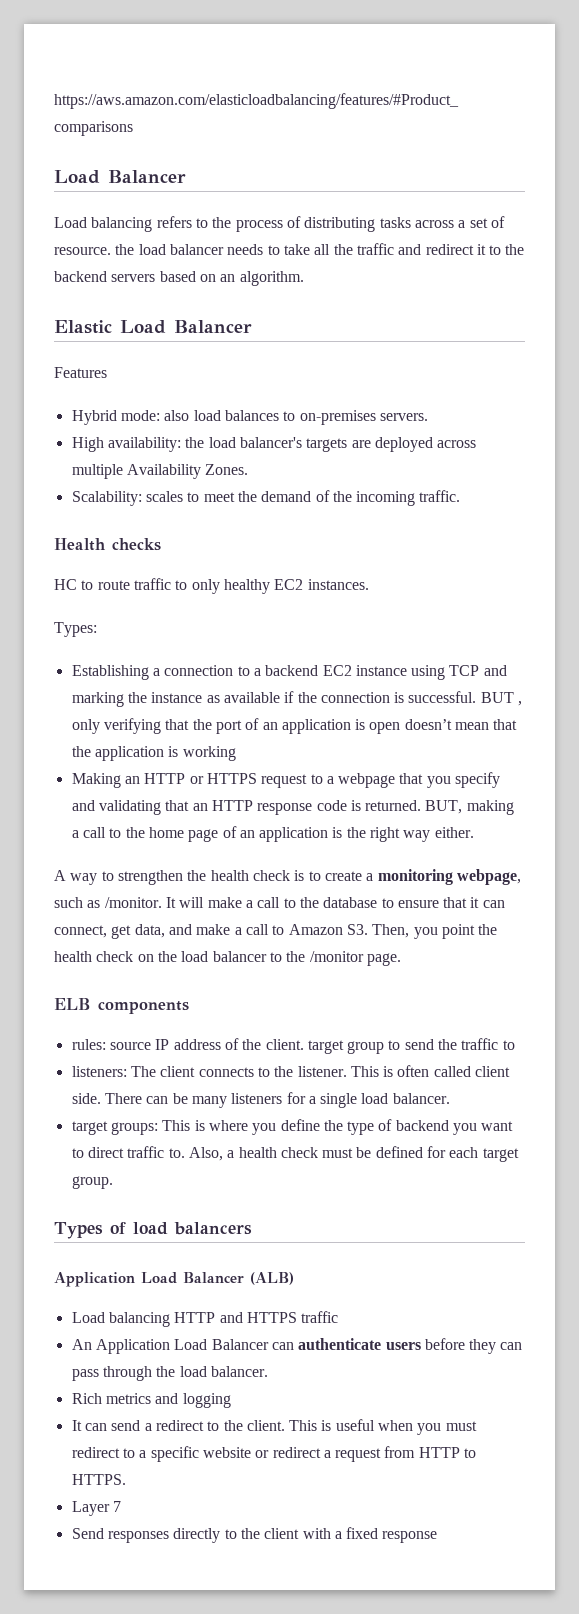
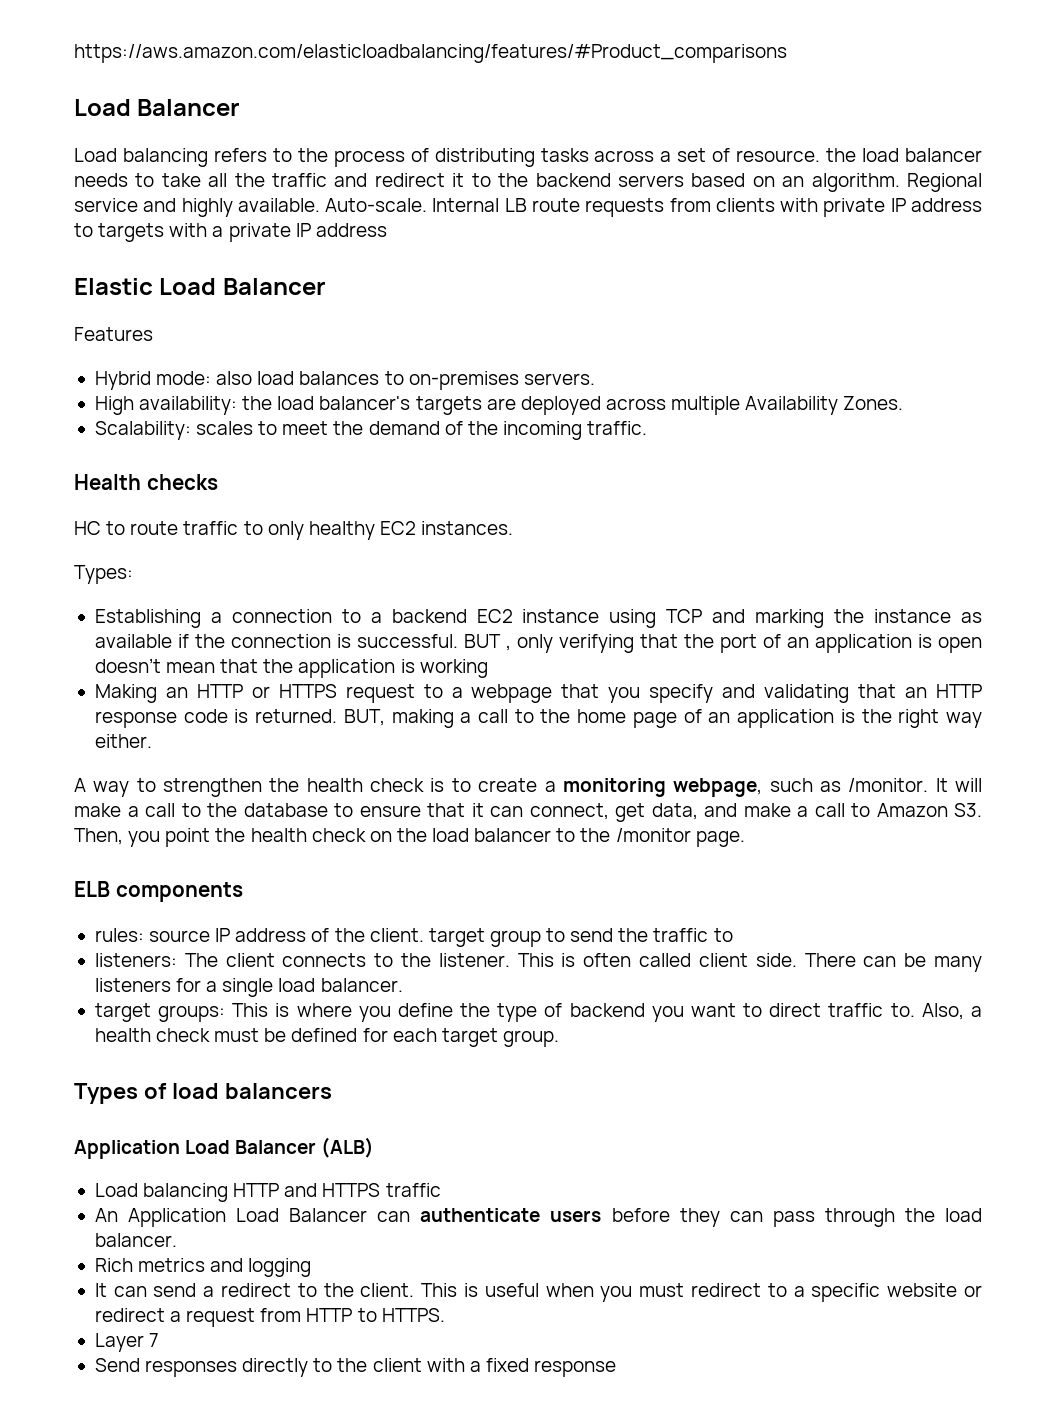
+ Regional service and highly available. Auto-scale. Internal LB route requests from clients with private IP address to targets with a private IP address

